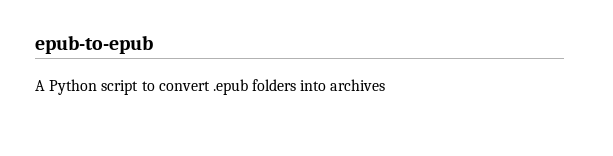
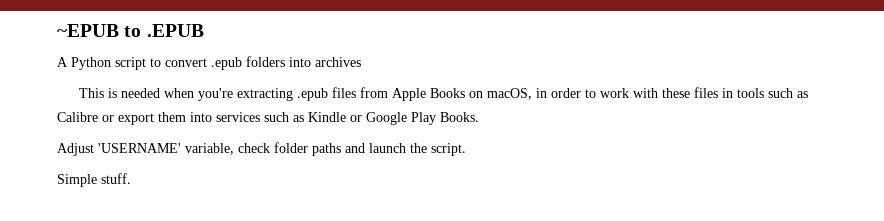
- epub-to-epub
+ ~EPUB to .EPUB
+ This is needed when you're extracting .epub files from Apple Books on macOS, in order to work with these files in tools such as Calibre or export them into services such as Kindle or Google Play Books.
+ Adjust 'USERNAME' variable, check folder paths and launch the script.
+ Simple stuff.

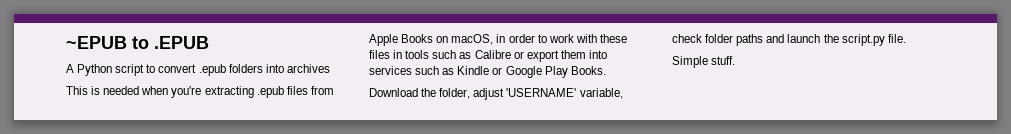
- Adjust 'USERNAME' variable, check folder paths and launch the script.
+ Download the folder, adjust 'USERNAME' variable, check folder paths and launch the script.py file.

